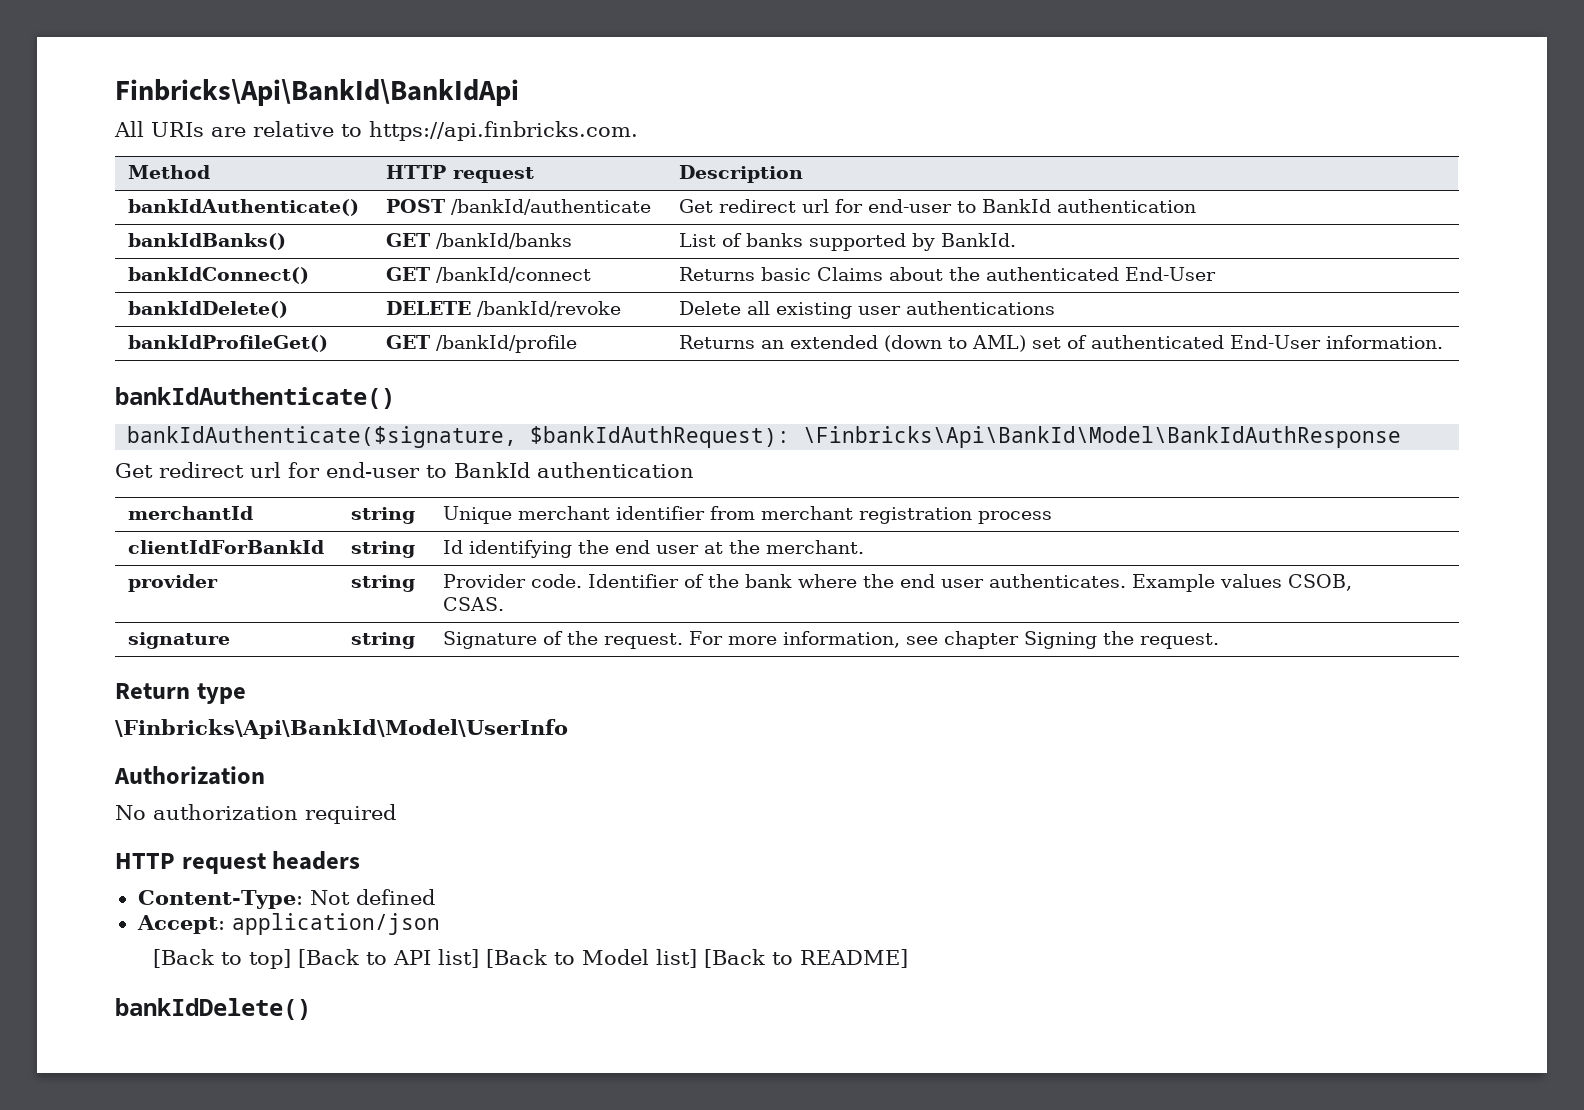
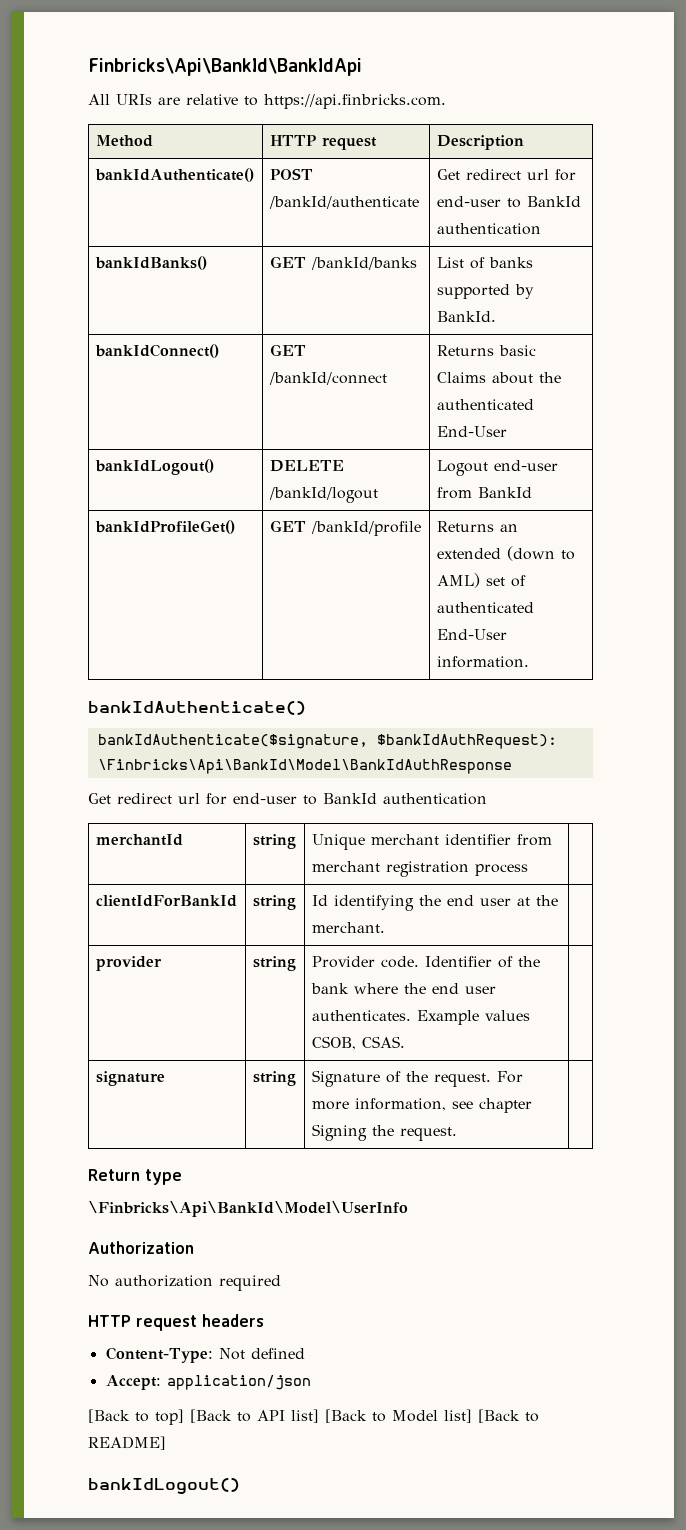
- bankIdDelete() | DELETE /bankId/revoke | Delete all existing user authentications
+ bankIdLogout() | DELETE /bankId/logout | Logout end-user from BankId
  [Back to top] [Back to API list] [Back to Model list] [Back to README]
- bankIdDelete()
+ bankIdLogout()

